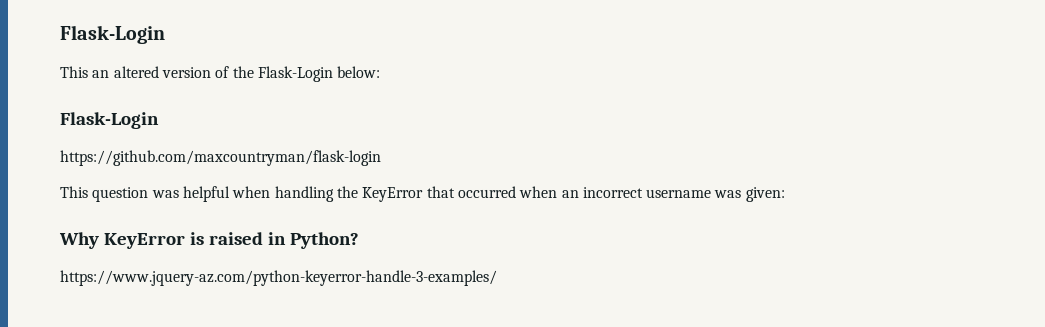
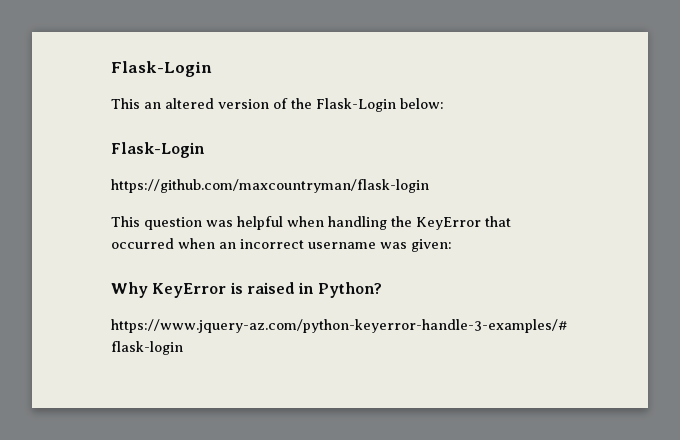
- https://www.jquery-az.com/python-keyerror-handle-3-examples/
+ https://www.jquery-az.com/python-keyerror-handle-3-examples/# flask-login

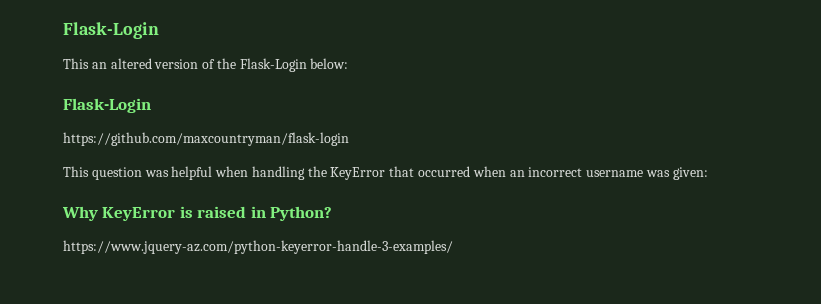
- https://www.jquery-az.com/python-keyerror-handle-3-examples/# flask-login
+ https://www.jquery-az.com/python-keyerror-handle-3-examples/

